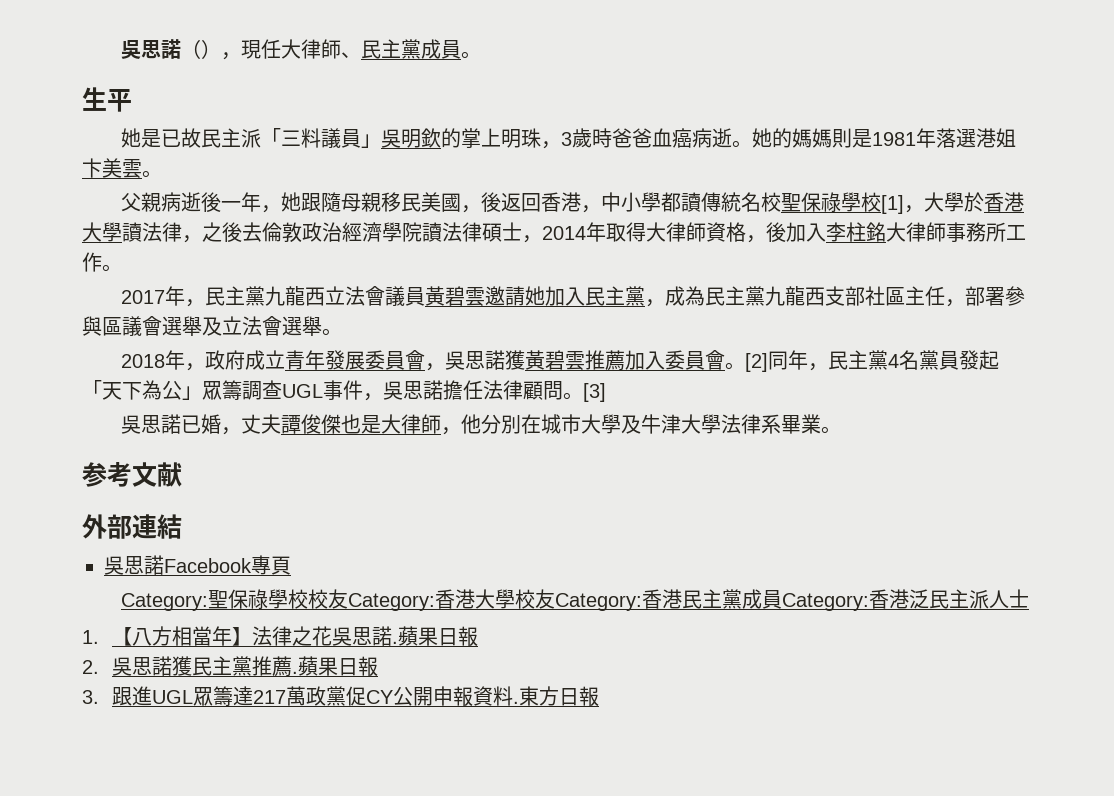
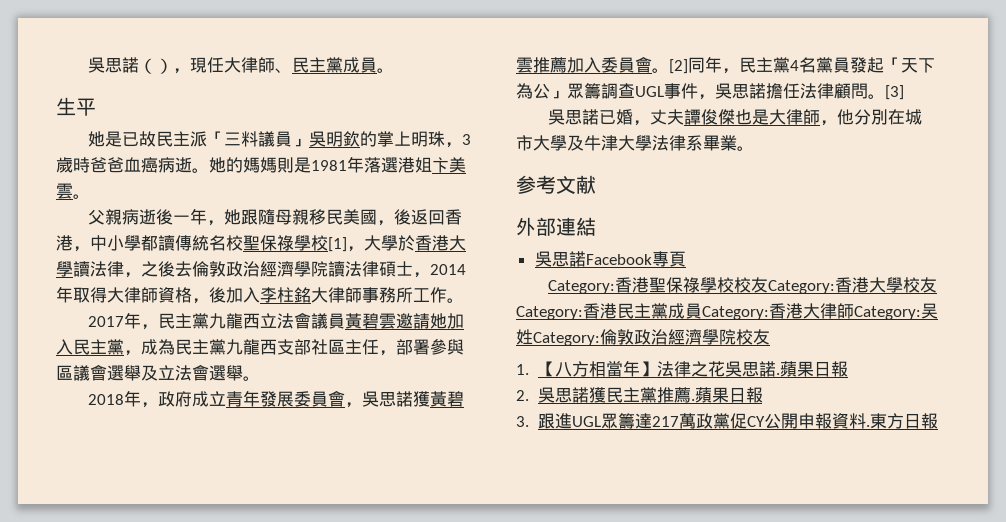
- Category:聖保祿學校校友Category:香港大學校友Category:香港民主黨成員Category:香港泛民主派人士
+ Category:香港聖保祿學校校友Category:香港大學校友Category:香港民主黨成員Category:香港大律師Category:吴姓Category:倫敦政治經濟學院校友

